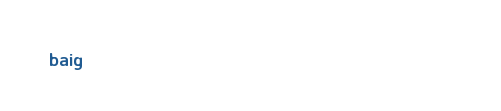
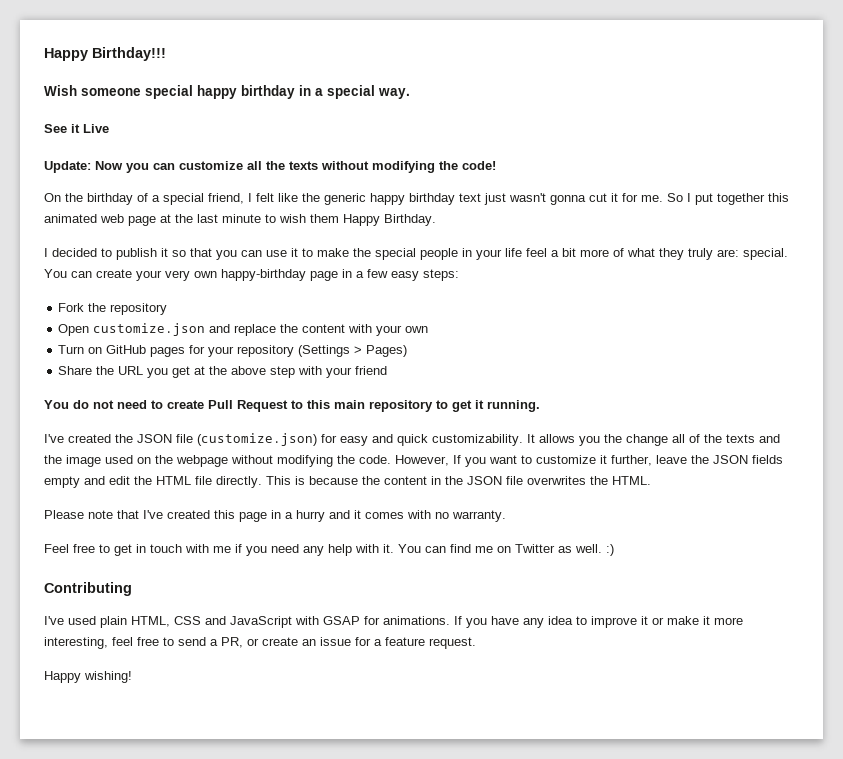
- baig
+ Happy Birthday!!!
+ Wish someone special happy birthday in a special way.
+ See it Live
+ Update: Now you can customize all the texts without modifying the code!
+ On the birthday of a special friend, I felt like the generic happy birthday text just wasn't gonna cut it for me. So I put together this animated web page at the last minute to wish them Happy Birthday.
+ I decided to publish it so that you can use it to make the special people in your life feel a bit more of what they truly are: special. You can create your very own happy-birthday page in a few easy steps:
+ Fork the repository
+ Open customize.json and replace the content with your own
+ Turn on GitHub pages for your repository (Settings > Pages)
+ Share the URL you get at the above step with your friend
+ You do not need to create Pull Request to this main repository to get it running.
+ I've created the JSON file (customize.json) for easy and quick customizability. It allows you the change all of the texts and the image used on the webpage without modifying the code. However, If you want to customize it further, leave the JSON fields empty and edit the HTML file directly. This is because the content in the JSON file overwrites the HTML.
+ Please note that I've created this page in a hurry and it comes with no warranty.
+ Feel free to get in touch with me if you need any help with it. You can find me on Twitter as well. :)
+ Contributing
+ I've used plain HTML, CSS and JavaScript with GSAP for animations. If you have any idea to improve it or make it more interesting, feel free to send a PR, or create an issue for a feature request.
+ Happy wishing!

